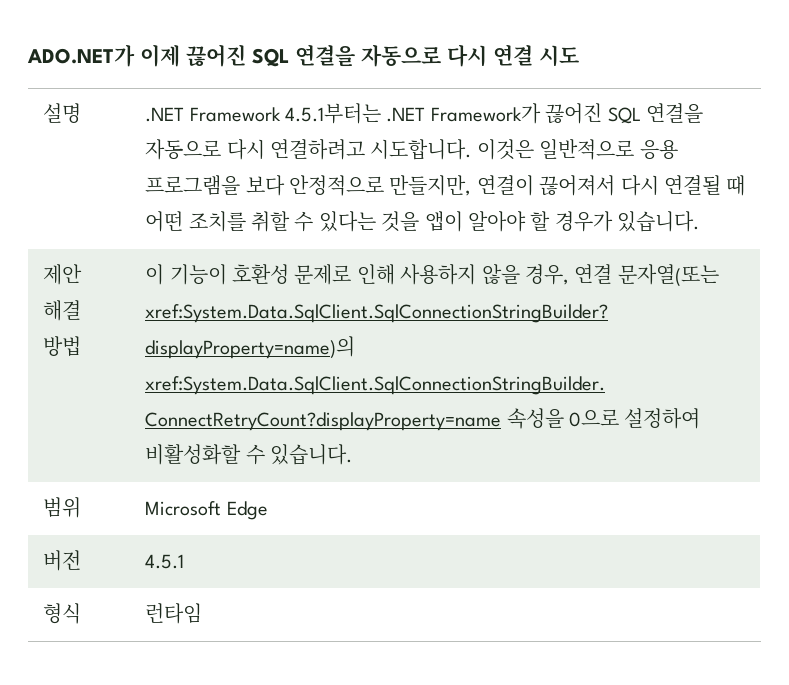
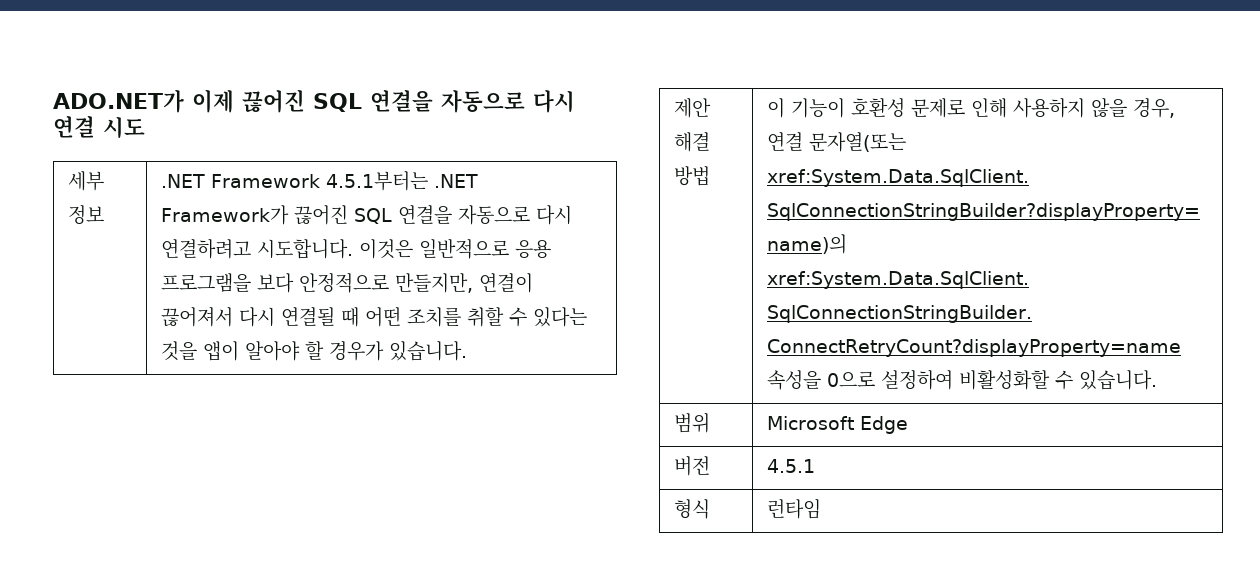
- 설명 | .NET Framework 4.5.1부터는 .NET Framework가 끊어진 SQL 연결을 자동으로 다시 연결하려고 시도합니다. 이것은 일반적으로 응용 프로그램을 보다 안정적으로 만들지만, 연결이 끊어져서 다시 연결될 때 어떤 조치를 취할 수 있다는 것을 앱이 알아야 할 경우가 있습니다.
+ 세부 정보 | .NET Framework 4.5.1부터는 .NET Framework가 끊어진 SQL 연결을 자동으로 다시 연결하려고 시도합니다. 이것은 일반적으로 응용 프로그램을 보다 안정적으로 만들지만, 연결이 끊어져서 다시 연결될 때 어떤 조치를 취할 수 있다는 것을 앱이 알아야 할 경우가 있습니다.

